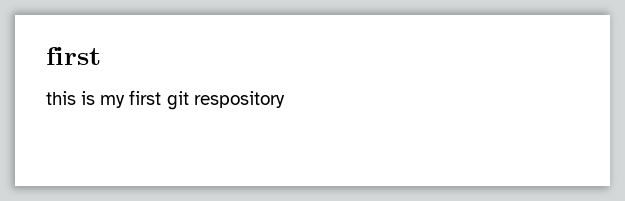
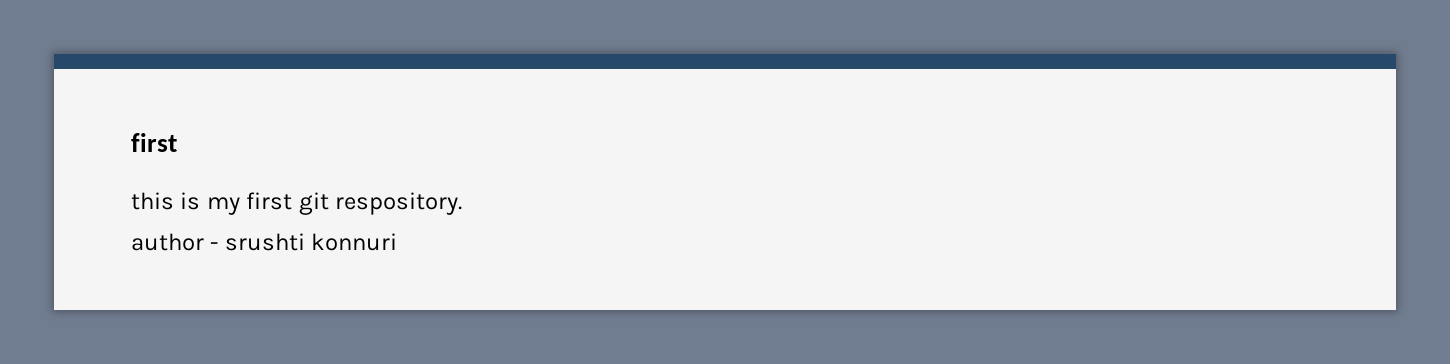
- this is my first git respository
+ this is my first git respository.
+ author - srushti konnuri

